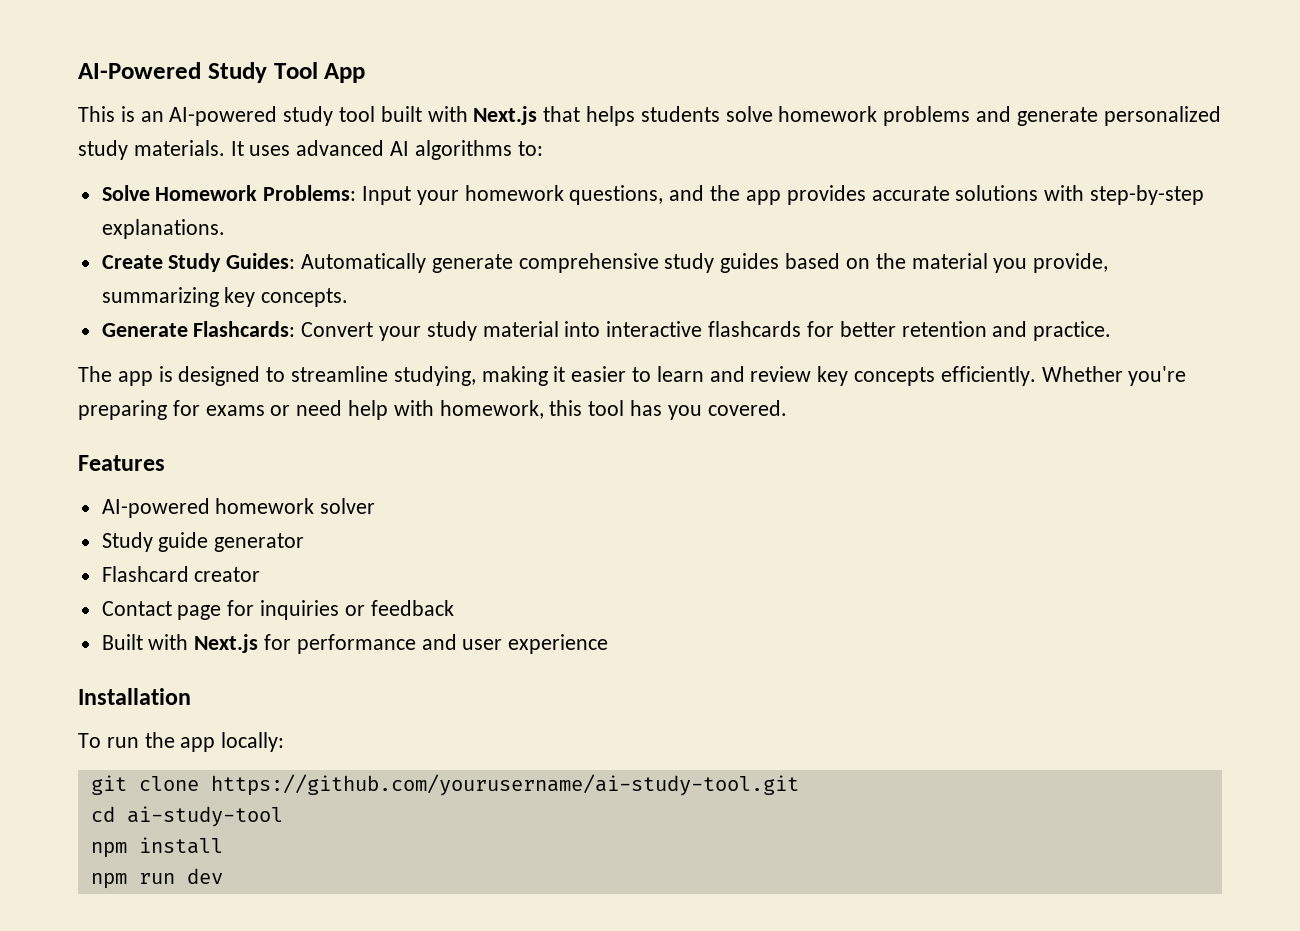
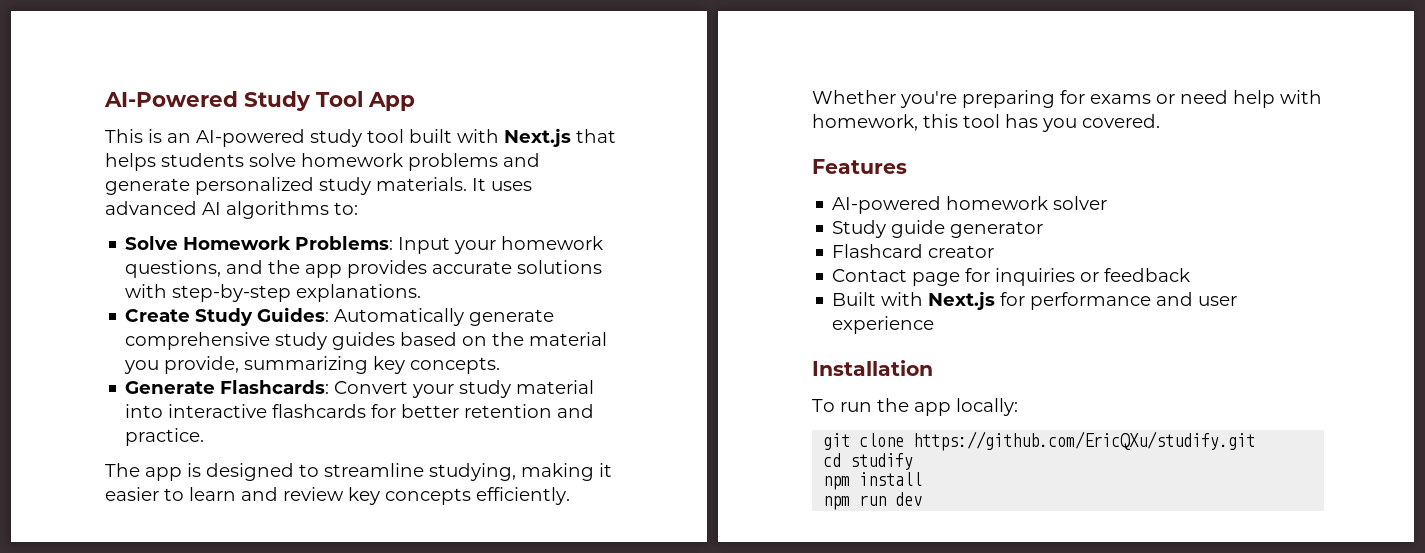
- git clone https://github.com/yourusername/ai-study-tool.git
+ git clone https://github.com/EricQXu/studify.git
- cd ai-study-tool
+ cd studify

